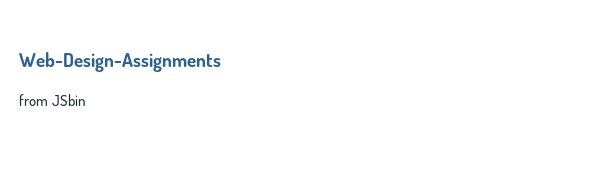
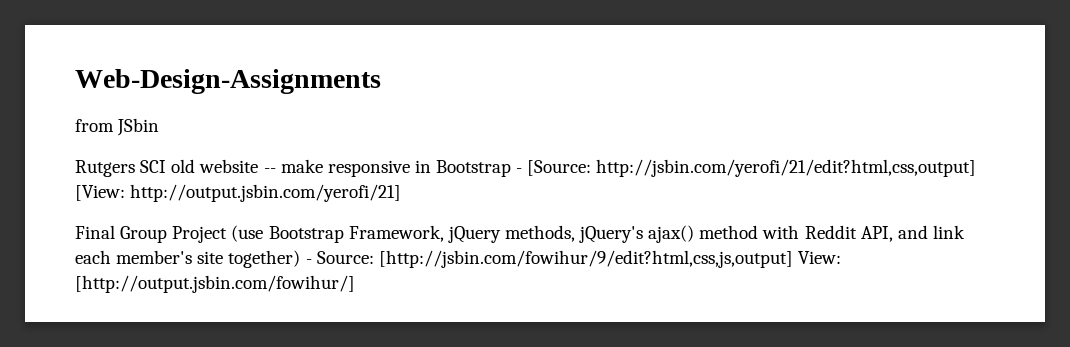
+ Rutgers SCI old website -- make responsive in Bootstrap - [Source: http://jsbin.com/yerofi/21/edit?html,css,output] [View: http://output.jsbin.com/yerofi/21]
+ Final Group Project (use Bootstrap Framework, jQuery methods, jQuery's ajax() method with Reddit API, and link each member's site together) - Source: [http://jsbin.com/fowihur/9/edit?html,css,js,output] View: [http://output.jsbin.com/fowihur/]

